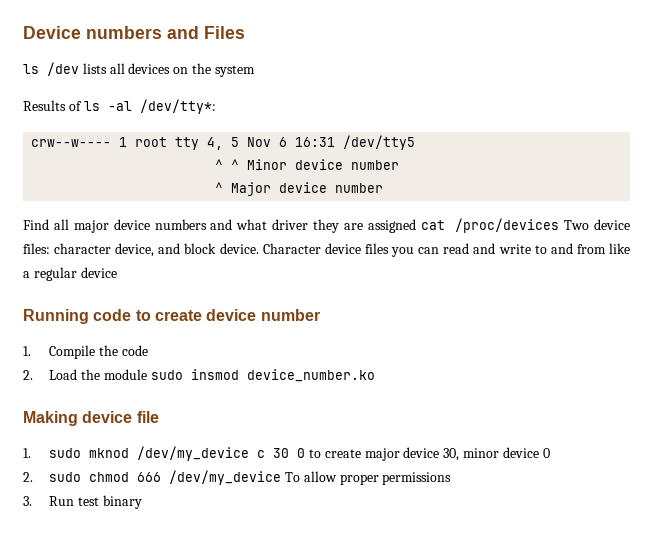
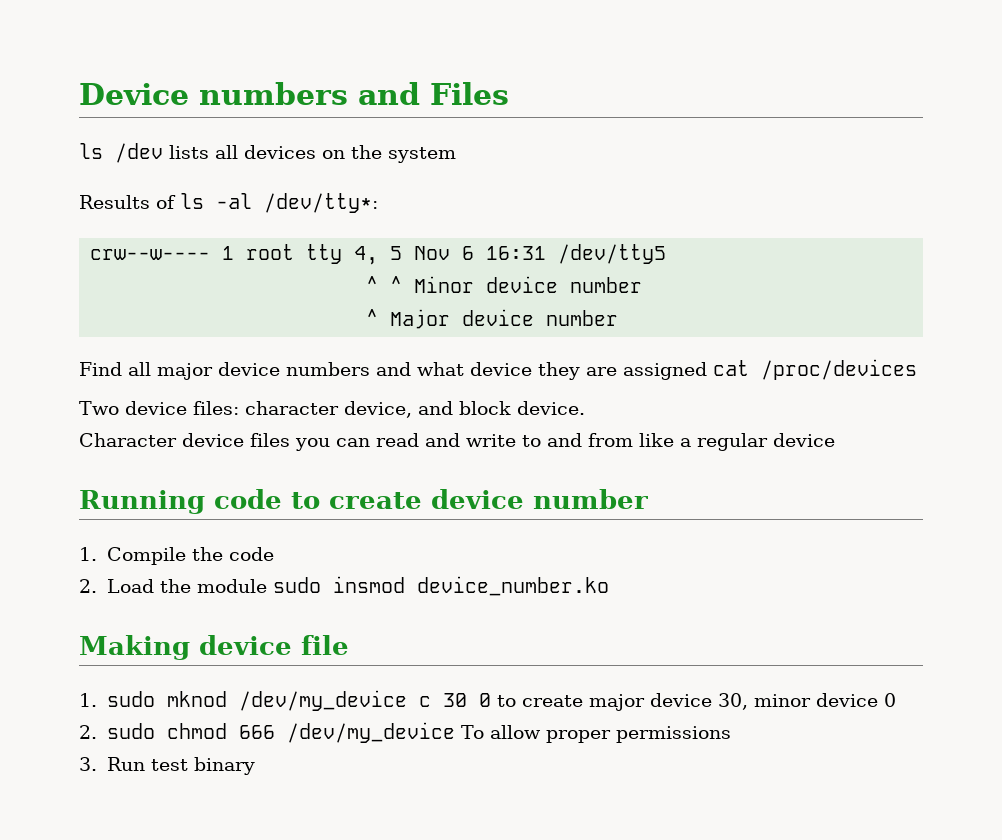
- Find all major device numbers and what driver they are assigned cat /proc/devices Two device files: character device, and block device. Character device files you can read and write to and from like a regular device
+ Find all major device numbers and what device they are assigned cat /proc/devices
+ Two device files: character device, and block device.
+ Character device files you can read and write to and from like a regular device

